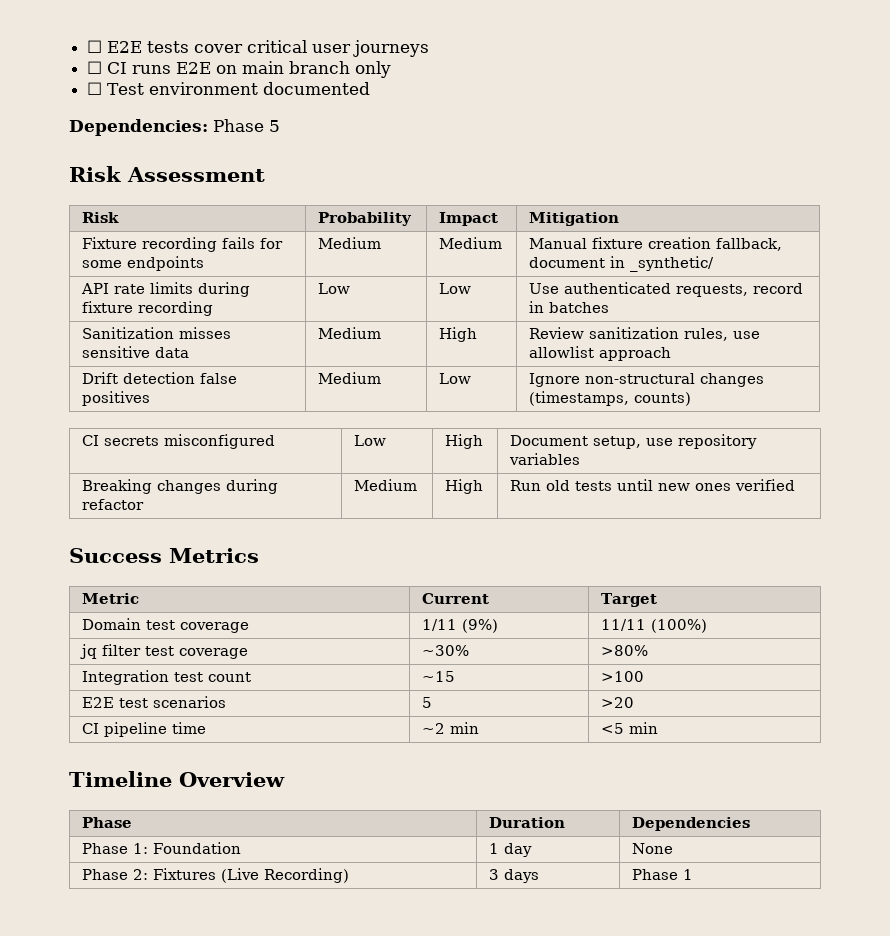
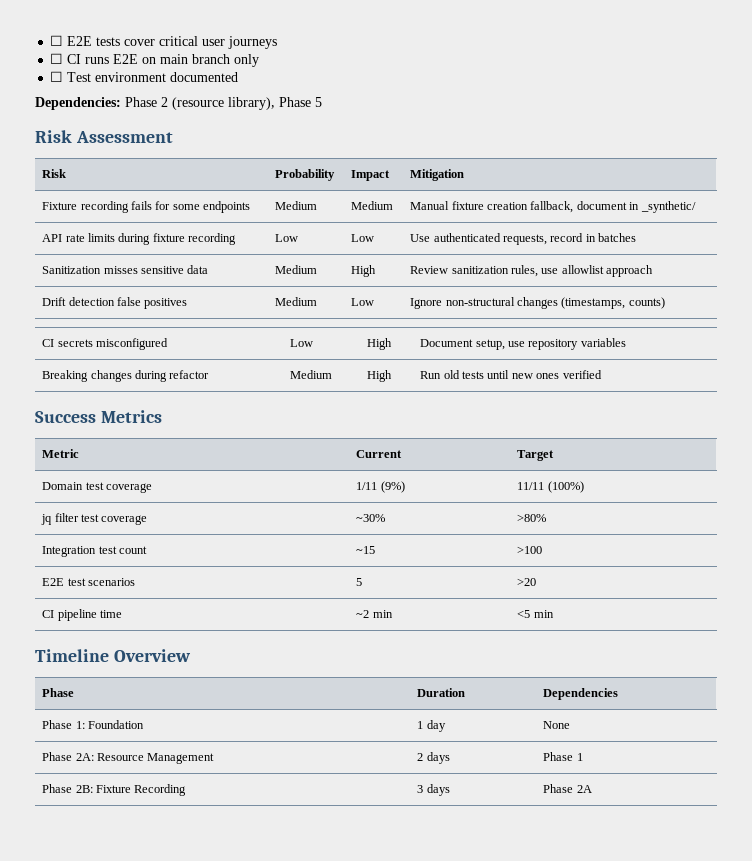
- Dependencies: Phase 5
+ Dependencies: Phase 2 (resource library), Phase 5
- Phase 2: Fixtures (Live Recording) | 3 days | Phase 1
+ Phase 2A: Resource Management | 2 days | Phase 1
+ Phase 2B: Fixture Recording | 3 days | Phase 2A

